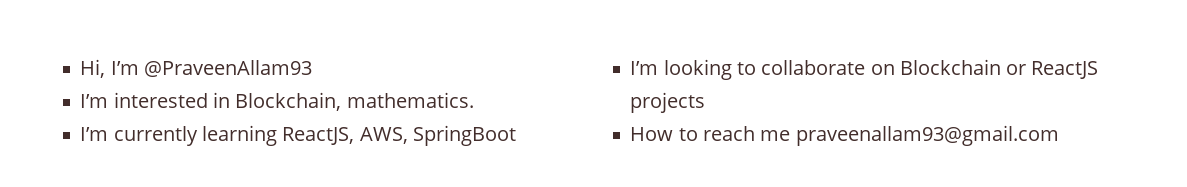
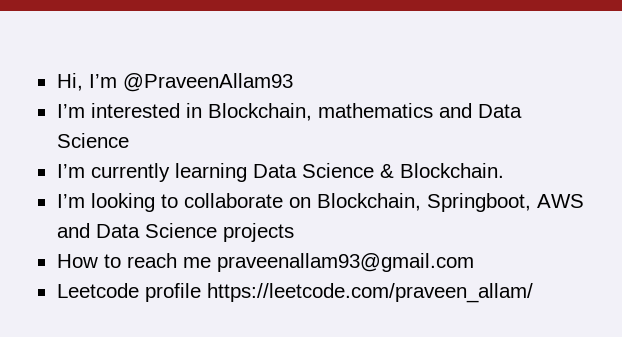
- I’m interested in Blockchain, mathematics.
+ I’m interested in Blockchain, mathematics and Data Science
- I’m currently learning ReactJS, AWS, SpringBoot
+ I’m currently learning Data Science & Blockchain.
- I’m looking to collaborate on Blockchain or ReactJS projects
+ I’m looking to collaborate on Blockchain, Springboot, AWS and Data Science projects
+ Leetcode profile https://leetcode.com/praveen_allam/

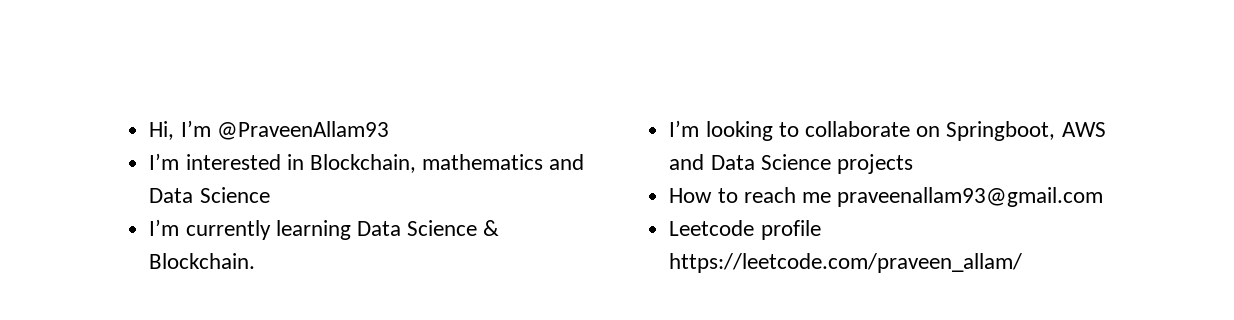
- I’m looking to collaborate on Blockchain, Springboot, AWS and Data Science projects
+ I’m looking to collaborate on Springboot, AWS and Data Science projects

